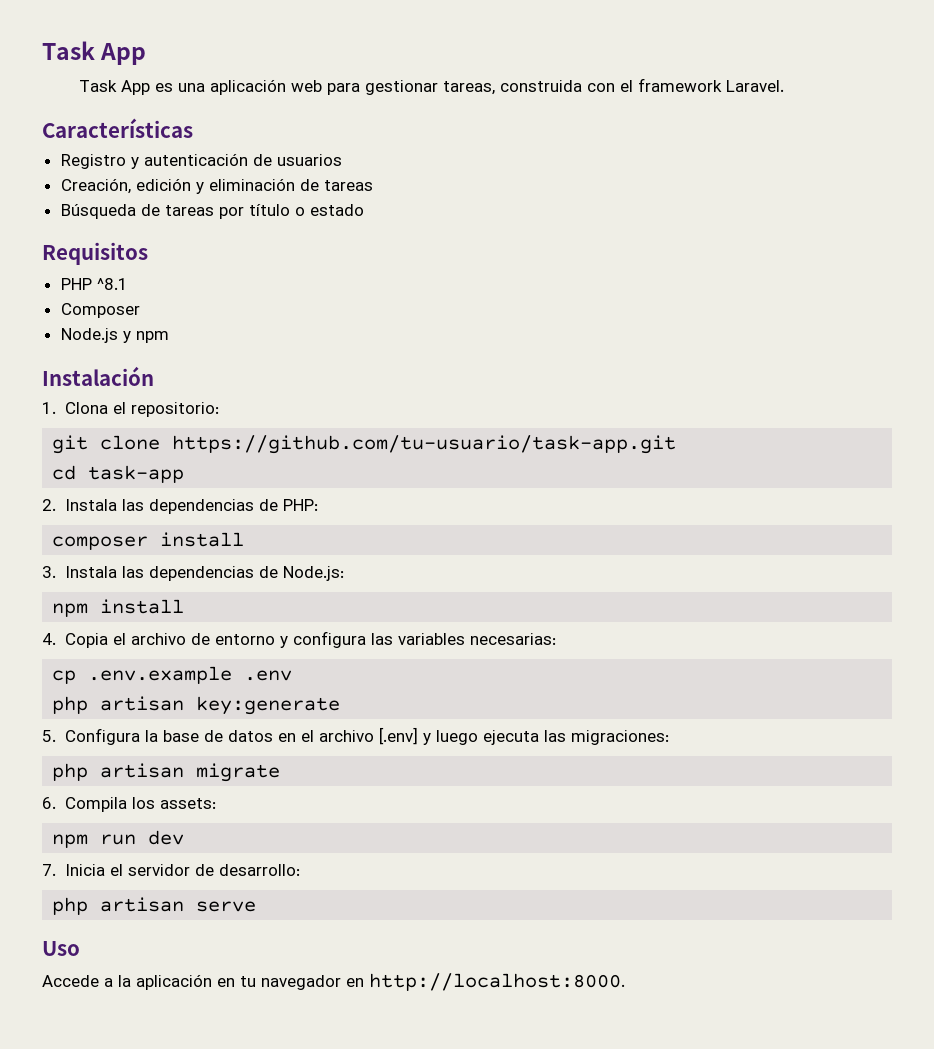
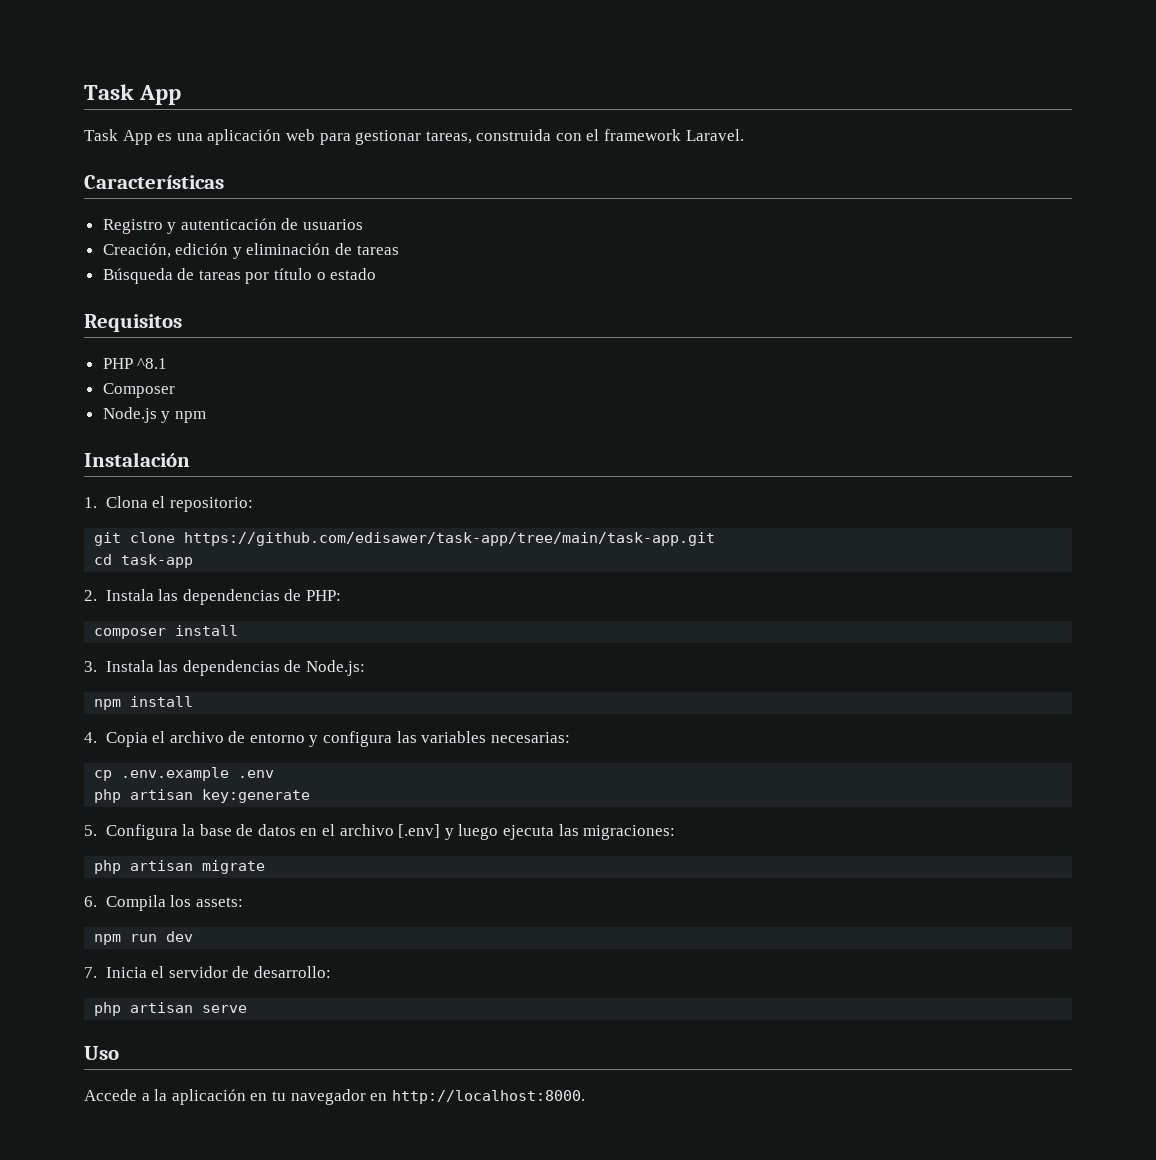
- git clone https://github.com/tu-usuario/task-app.git
+ git clone https://github.com/edisawer/task-app/tree/main/task-app.git

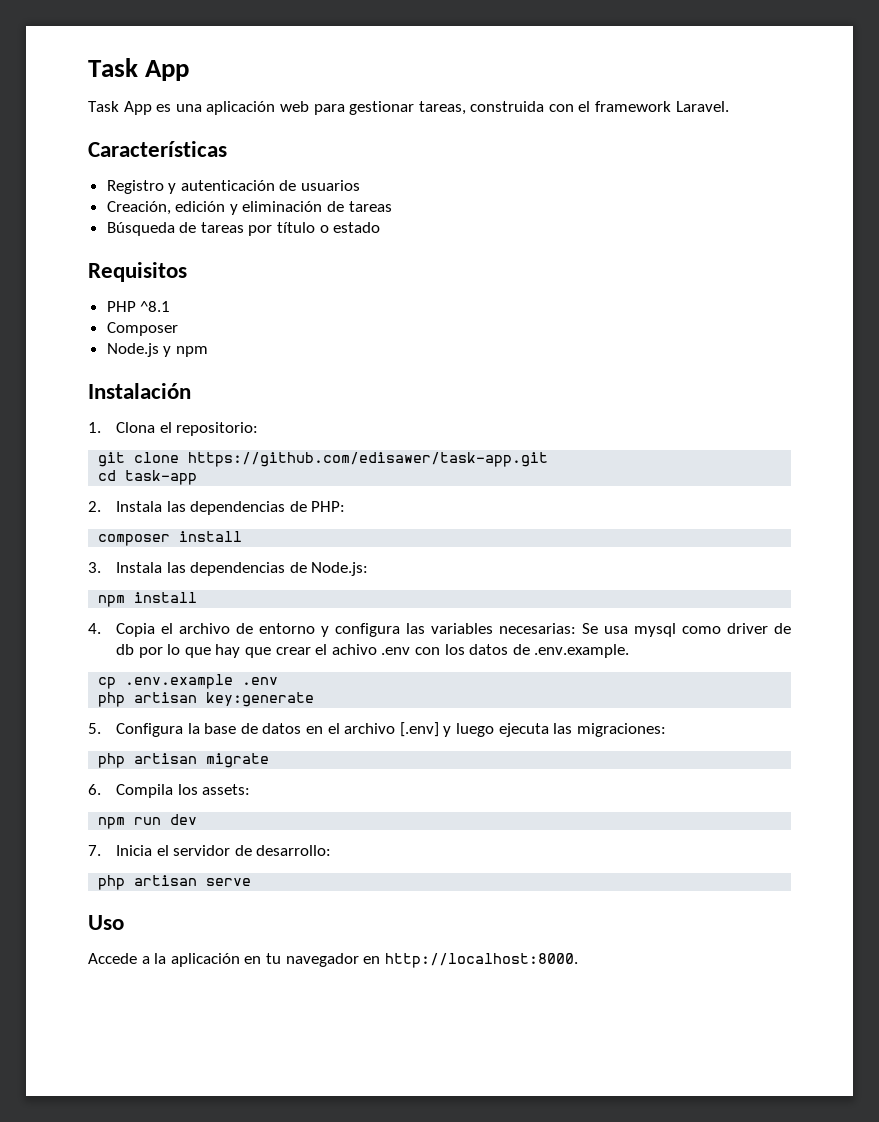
- git clone https://github.com/edisawer/task-app/tree/main/task-app.git
+ git clone https://github.com/edisawer/task-app.git
- 4. Copia el archivo de entorno y configura las variables necesarias:
+ 4. Copia el archivo de entorno y configura las variables necesarias: Se usa mysql como driver de db por lo que hay que crear el achivo .env con los datos de .env.example.

